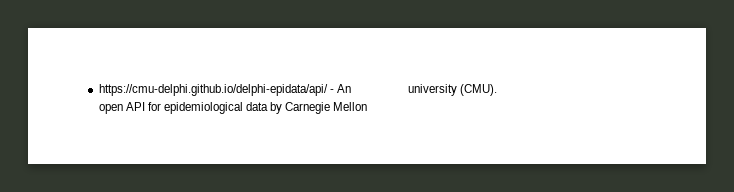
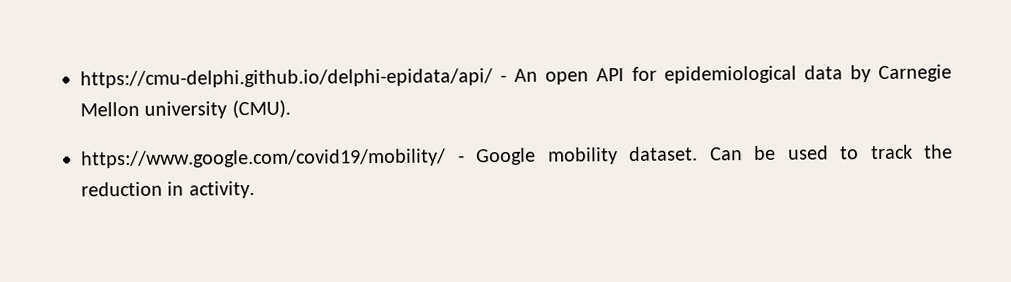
+ https://www.google.com/covid19/mobility/ - Google mobility dataset. Can be used to track the reduction in activity.

